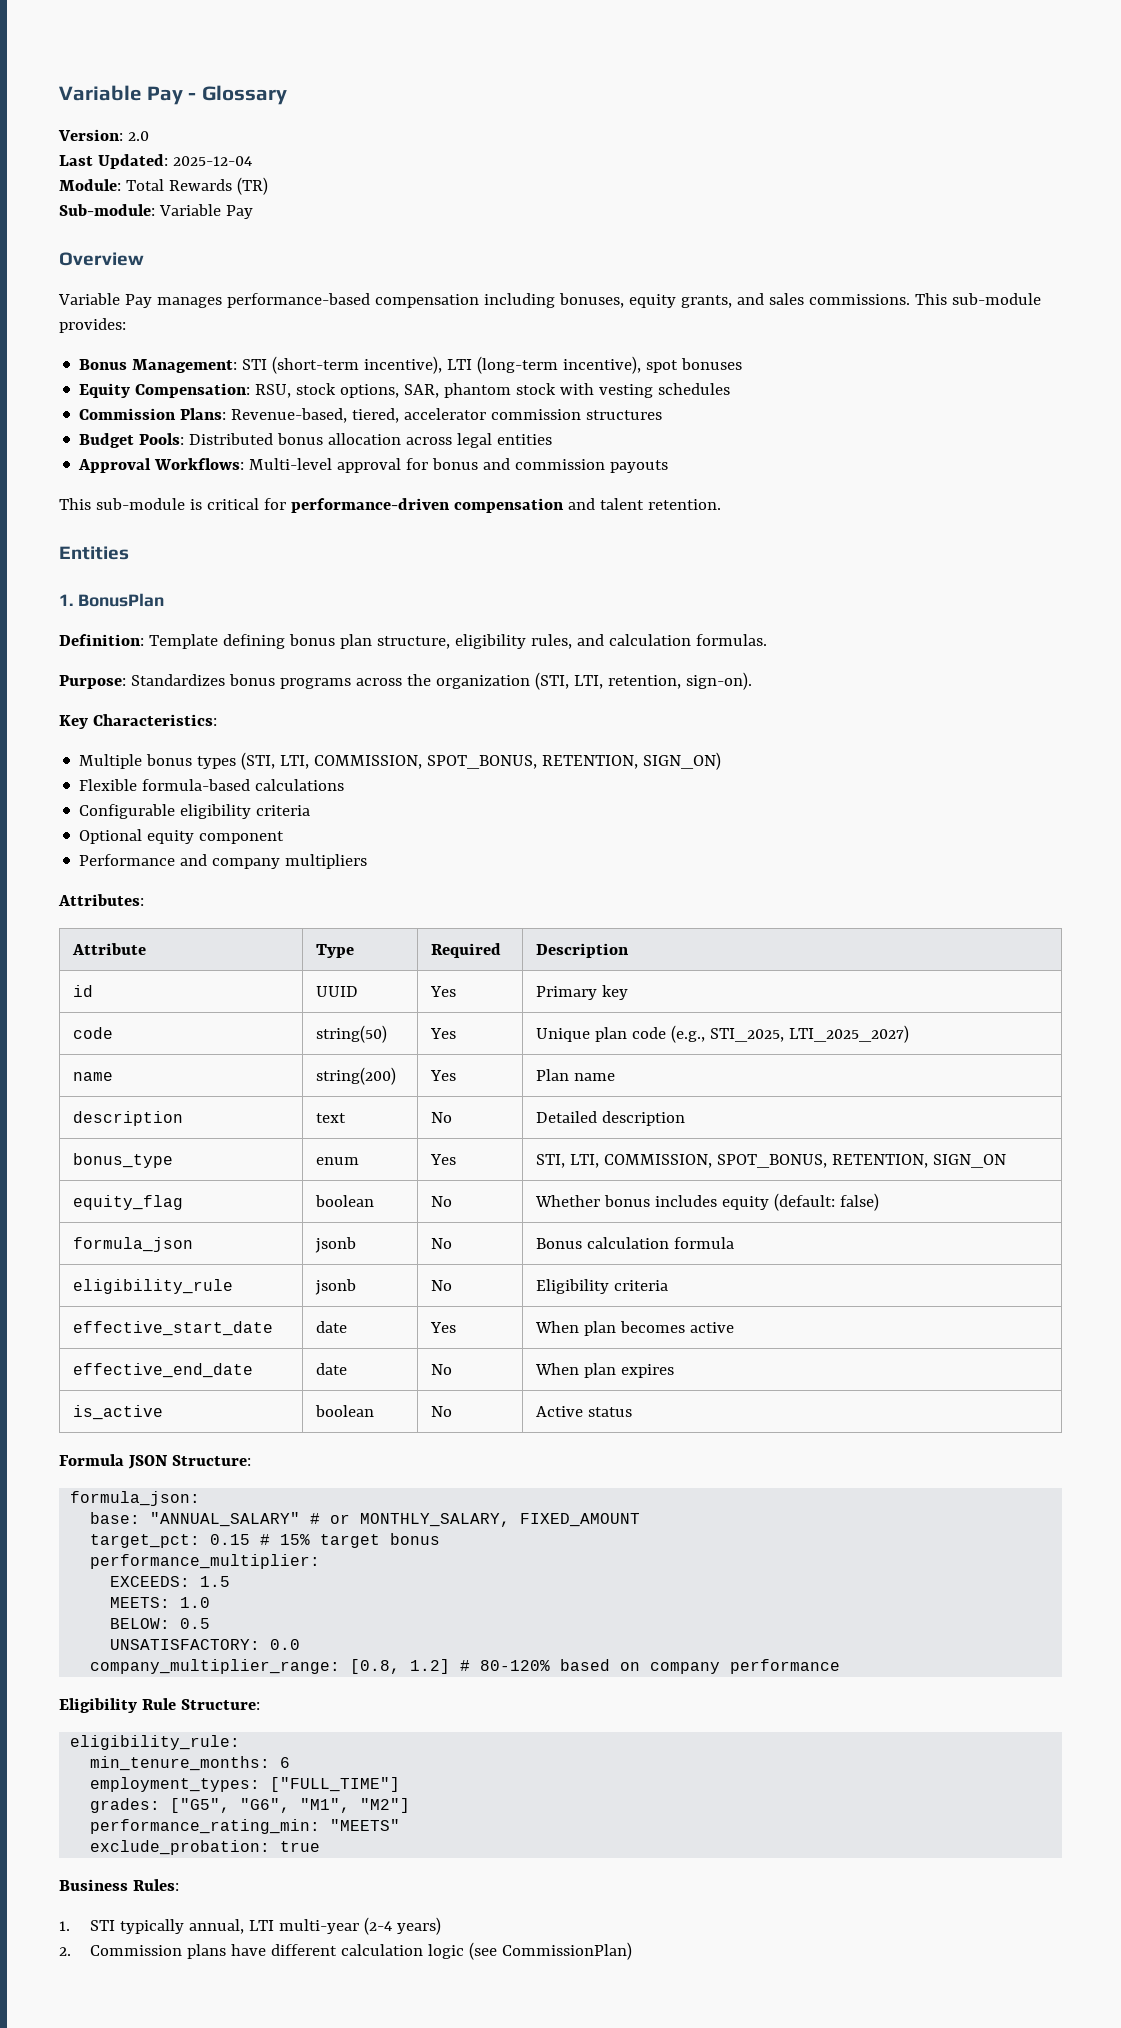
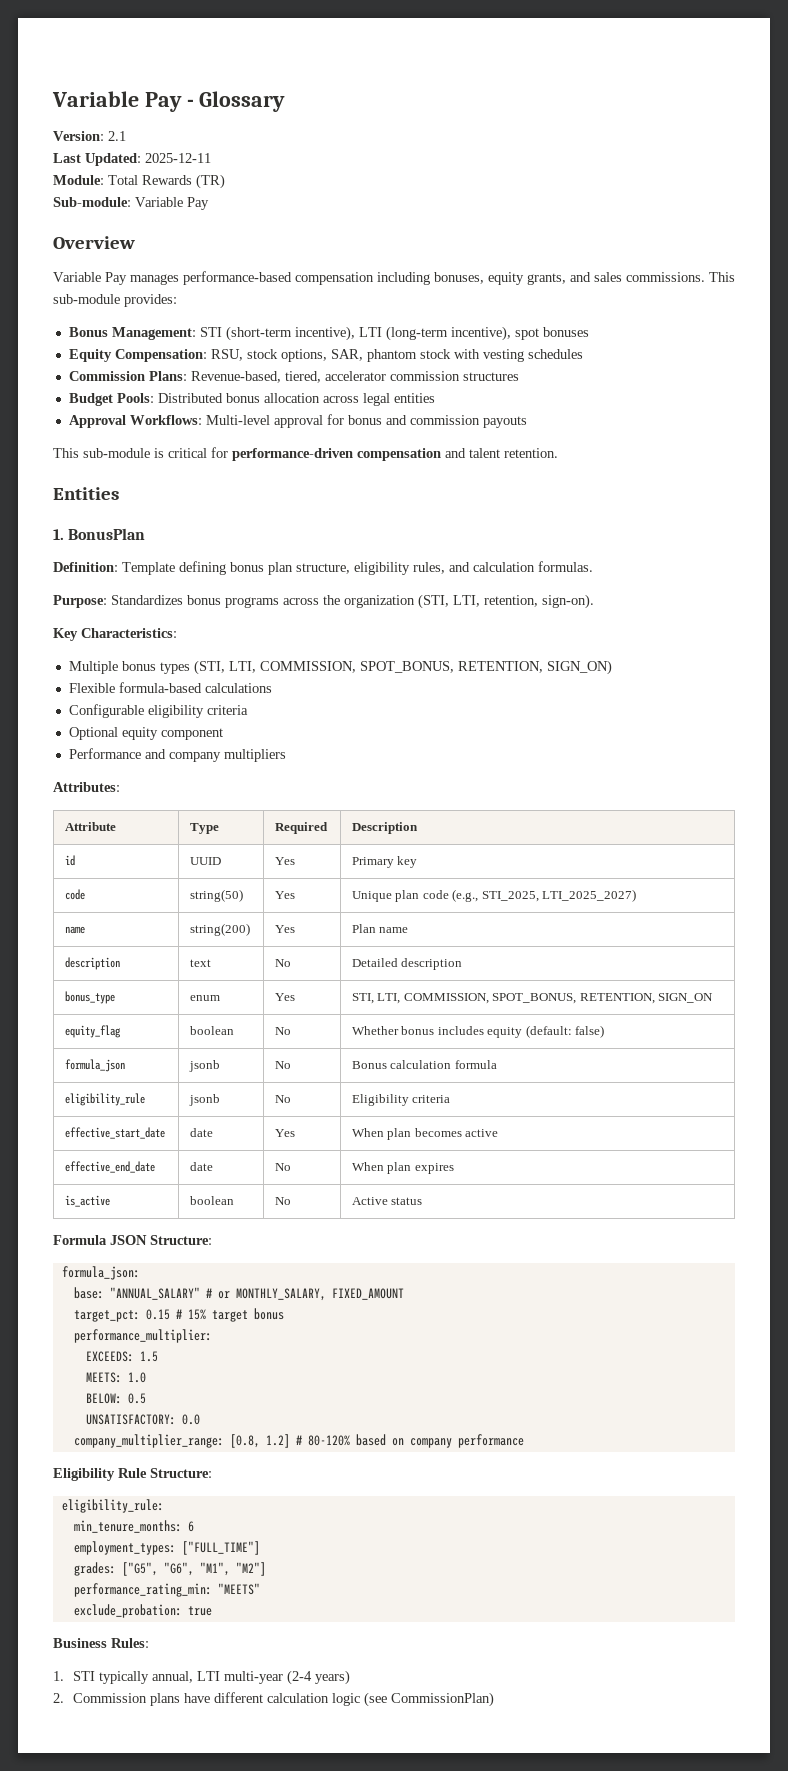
- Version: 2.0
+ Version: 2.1
- Last Updated: 2025-12-04
+ Last Updated: 2025-12-11

